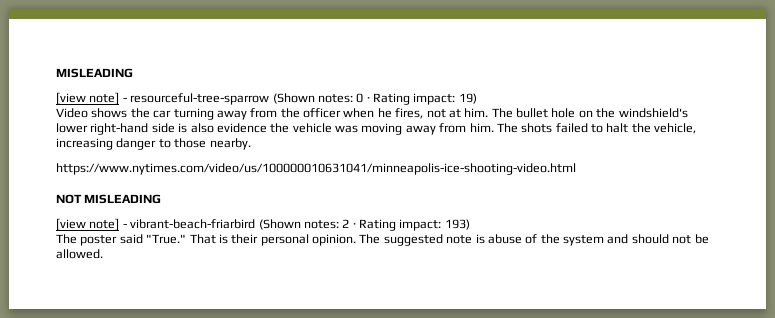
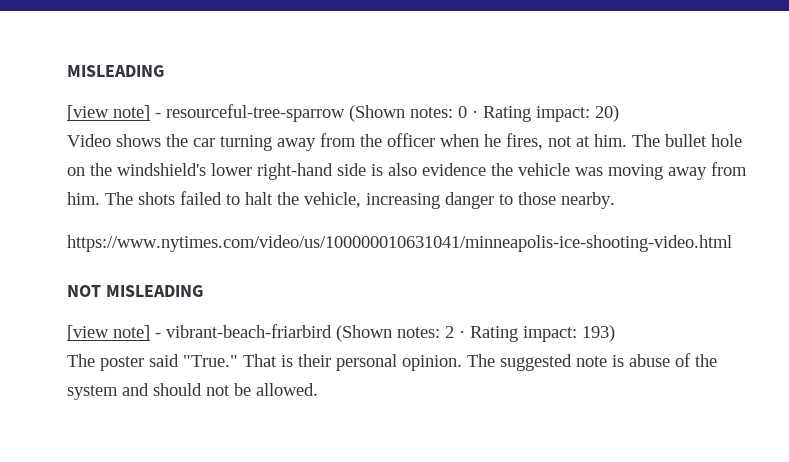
- [view note] - resourceful-tree-sparrow (Shown notes: 0 · Rating impact: 19)
+ [view note] - resourceful-tree-sparrow (Shown notes: 0 · Rating impact: 20)

